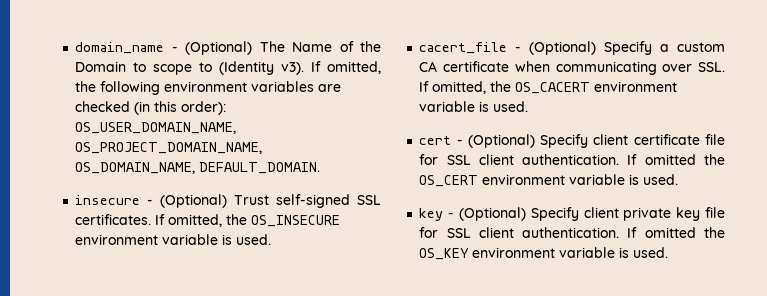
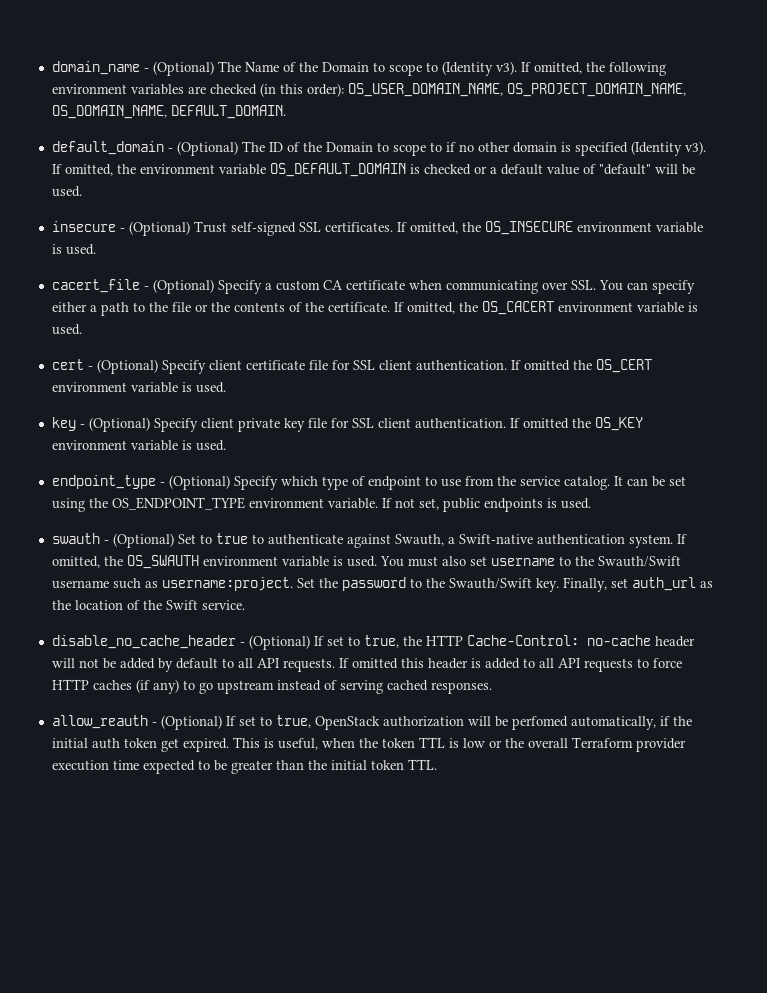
+ default_domain - (Optional) The ID of the Domain to scope to if no other domain is specified (Identity v3). If omitted, the environment variable OS_DEFAULT_DOMAIN is checked or a default value of "default" will be used.
- cacert_file - (Optional) Specify a custom CA certificate when communicating over SSL. If omitted, the OS_CACERT environment variable is used.
+ cacert_file - (Optional) Specify a custom CA certificate when communicating over SSL. You can specify either a path to the file or the contents of the certificate. If omitted, the OS_CACERT environment variable is used.
+ endpoint_type - (Optional) Specify which type of endpoint to use from the service catalog. It can be set using the OS_ENDPOINT_TYPE environment variable. If not set, public endpoints is used.
+ swauth - (Optional) Set to true to authenticate against Swauth, a Swift-native authentication system. If omitted, the OS_SWAUTH environment variable is used. You must also set username to the Swauth/Swift username such as username:project. Set the password to the Swauth/Swift key. Finally, set auth_url as the location of the Swift service.
+ disable_no_cache_header - (Optional) If set to true, the HTTP Cache-Control: no-cache header will not be added by default to all API requests. If omitted this header is added to all API requests to force HTTP caches (if any) to go upstream instead of serving cached responses.
+ allow_reauth - (Optional) If set to true, OpenStack authorization will be perfomed automatically, if the initial auth token get expired. This is useful, when the token TTL is low or the overall Terraform provider execution time expected to be greater than the initial token TTL.

